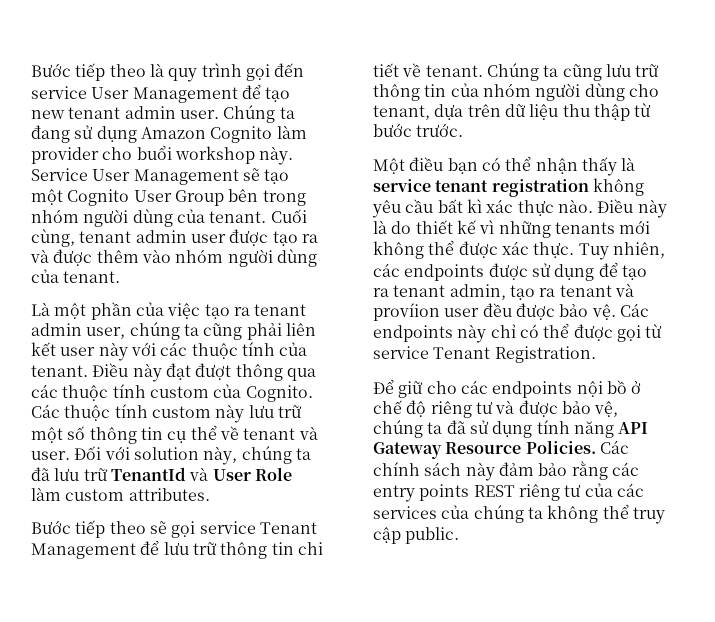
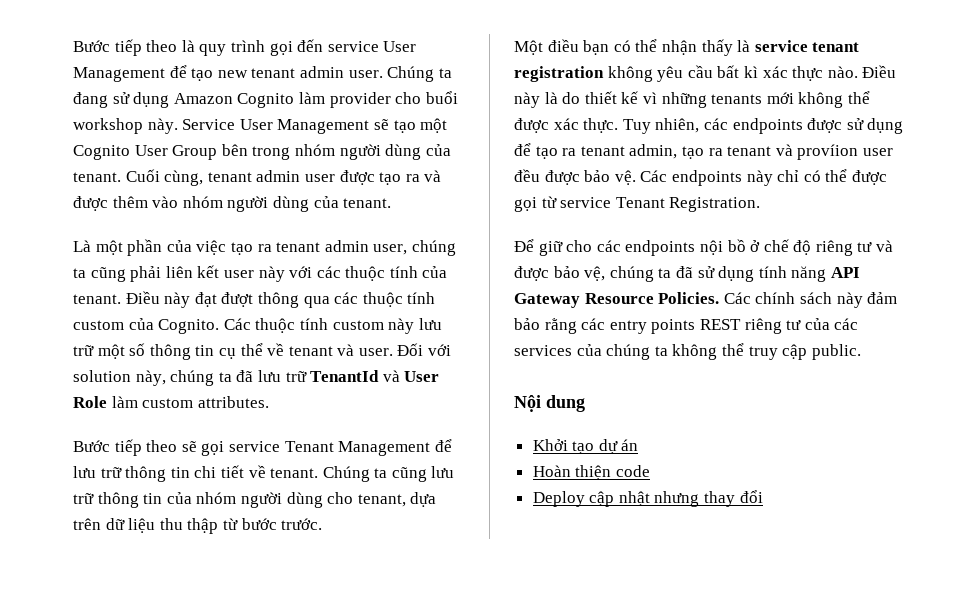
+ Nội dung
+ Khởi tạo dự án
+ Hoàn thiện code
+ Deploy cập nhật nhưng thay đổi

